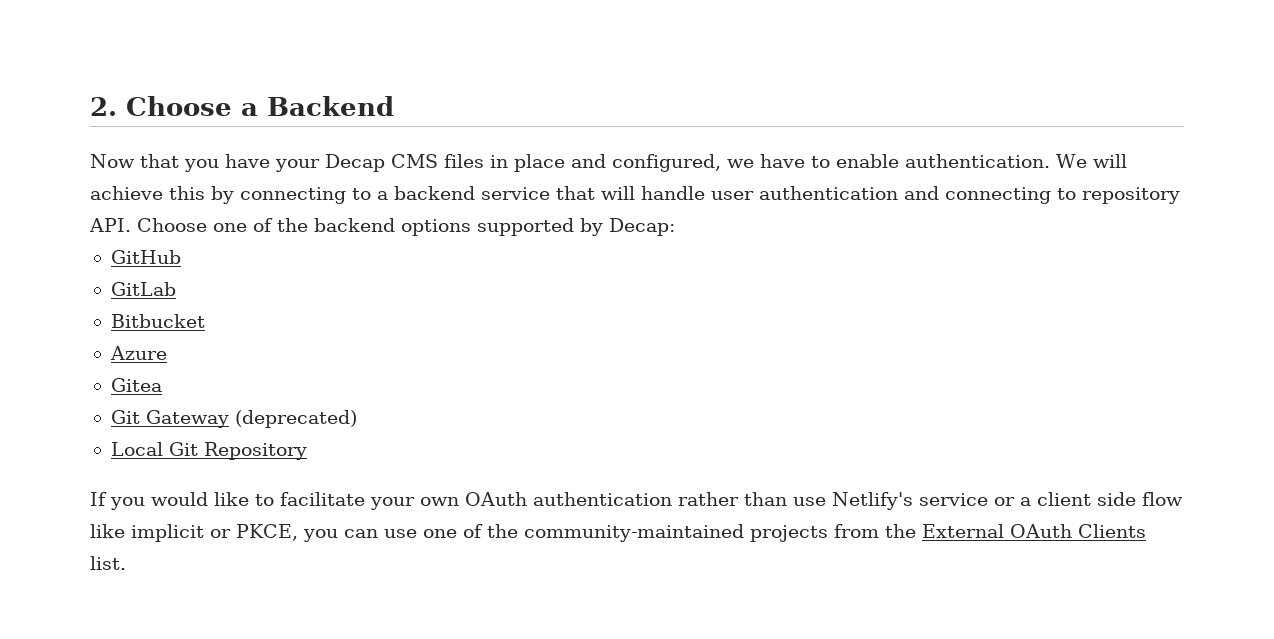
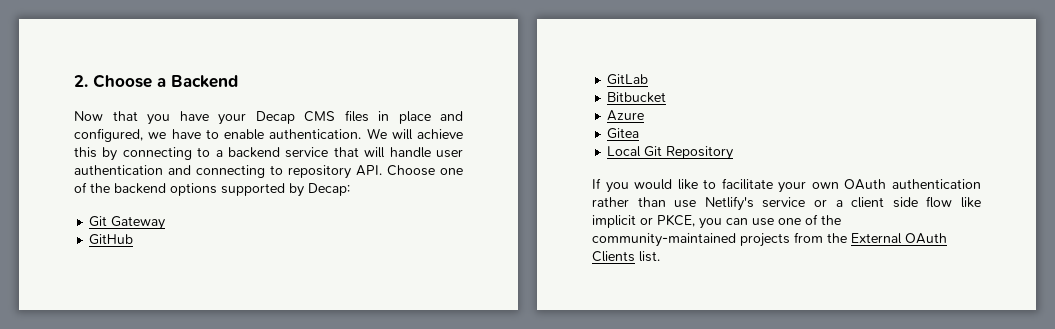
+ Git Gateway
- Git Gateway (deprecated)

